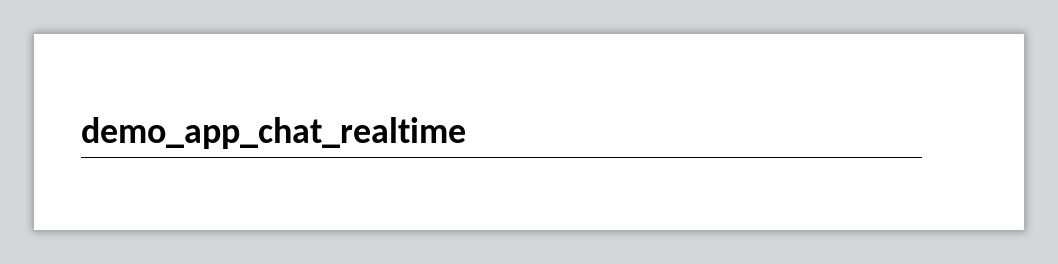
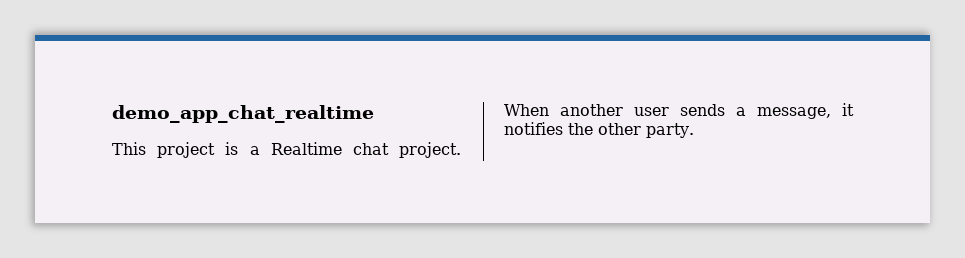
+ This project is a Realtime chat project. When another user sends a message, it notifies the other party.

